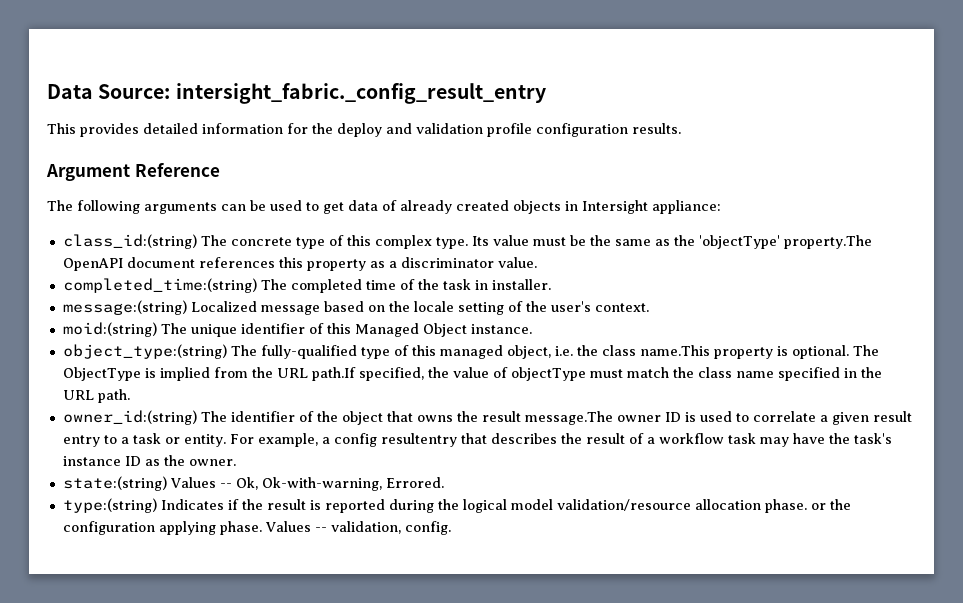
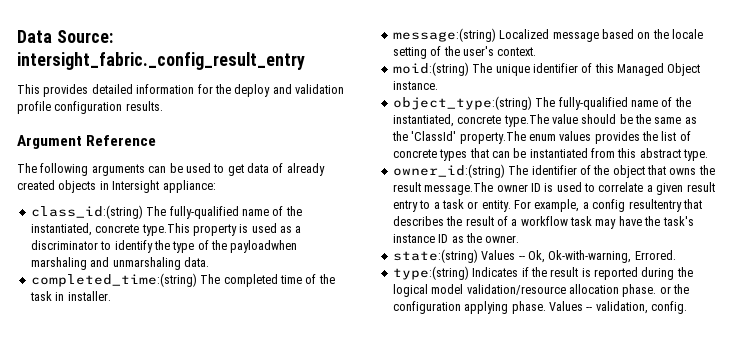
- class_id:(string) The concrete type of this complex type. Its value must be the same as the 'objectType' property.The OpenAPI document references this property as a discriminator value.
+ class_id:(string) The fully-qualified name of the instantiated, concrete type.This property is used as a discriminator to identify the type of the payloadwhen marshaling and unmarshaling data.
- object_type:(string) The fully-qualified type of this managed object, i.e. the class name.This property is optional. The ObjectType is implied from the URL path.If specified, the value of objectType must match the class name specified in the URL path.
+ object_type:(string) The fully-qualified name of the instantiated, concrete type.The value should be the same as the 'ClassId' property.The enum values provides the list of concrete types that can be instantiated from this abstract type.

